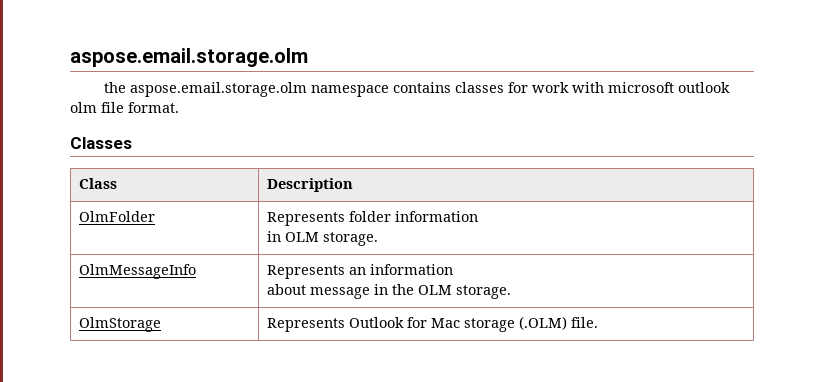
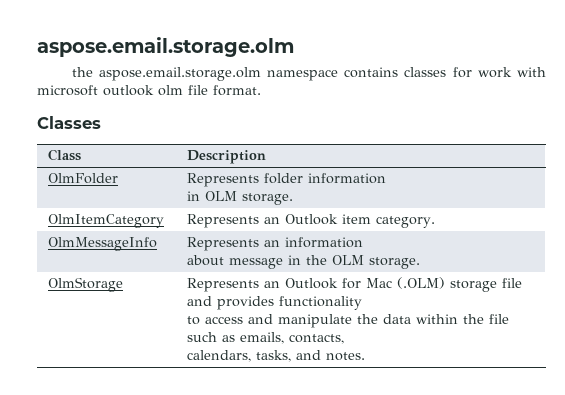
+ OlmItemCategory | Represents an Outlook item category.
- OlmStorage | Represents Outlook for Mac storage (.OLM) file.
+ OlmStorage | Represents an Outlook for Mac (.OLM) storage file and provides functionality
+ to access and manipulate the data within the file such as emails, contacts,
+ calendars, tasks, and notes.

